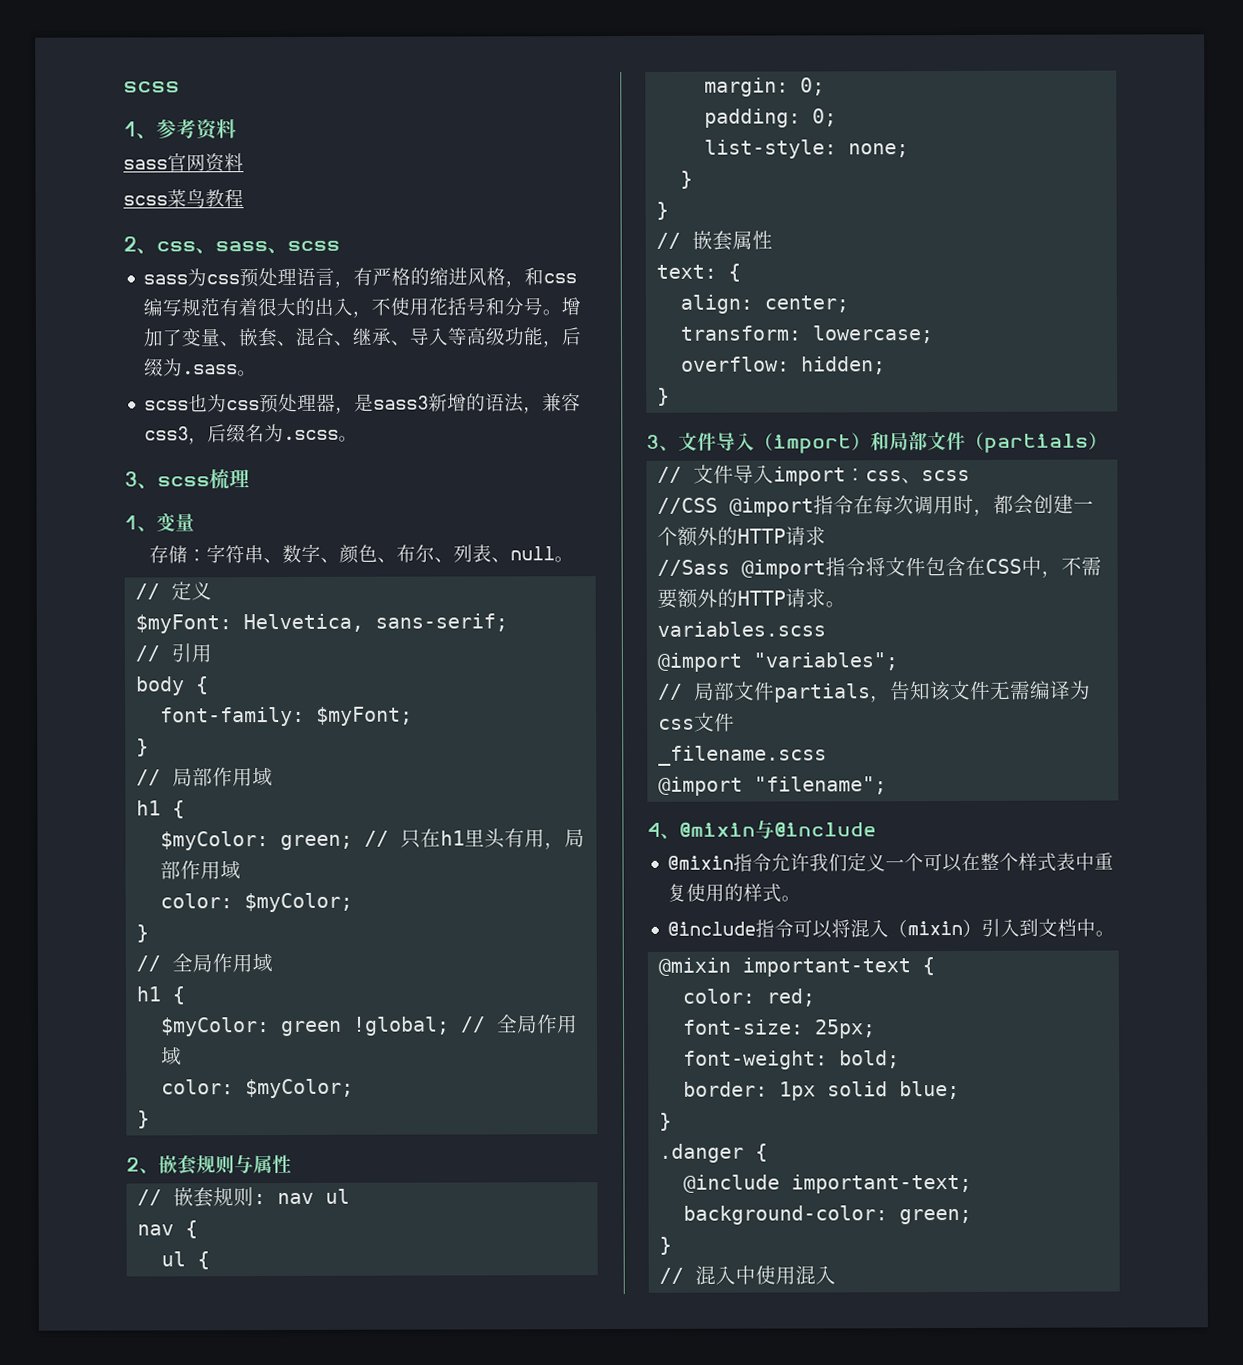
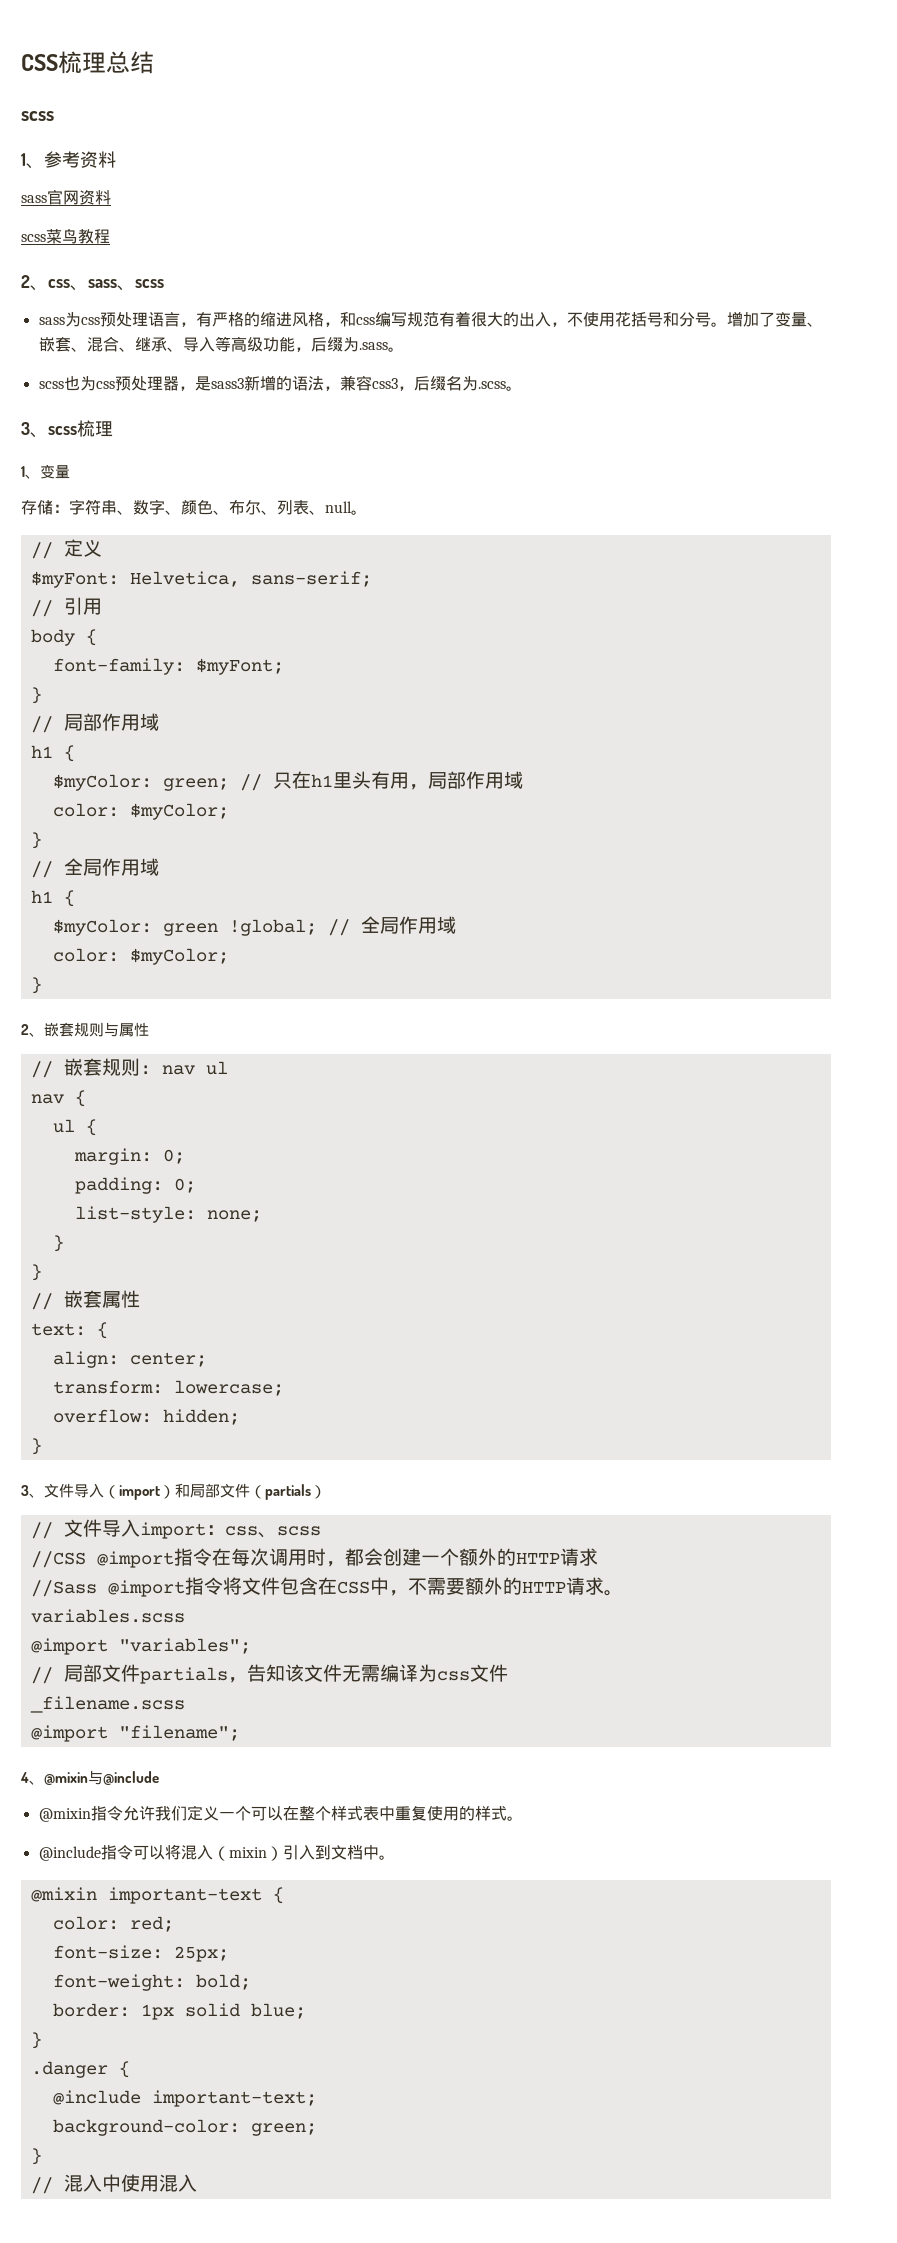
+ CSS梳理总结

